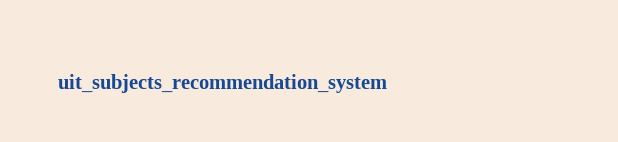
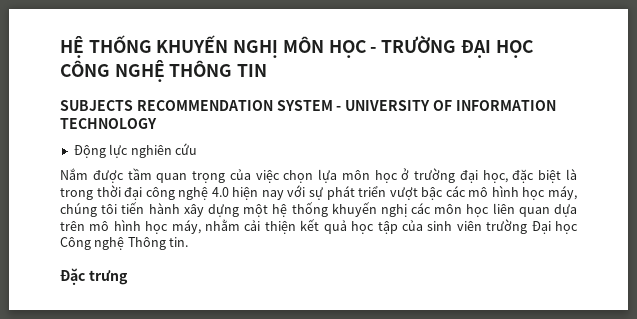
- uit_subjects_recommendation_system
+ HỆ THỐNG KHUYẾN NGHỊ MÔN HỌC - TRƯỜNG ĐẠI HỌC CÔNG NGHỆ THÔNG TIN
+ SUBJECTS RECOMMENDATION SYSTEM - UNIVERSITY OF INFORMATION TECHNOLOGY
+ Động lực nghiên cứu
+ Nắm được tầm quan trọng của việc chọn lựa môn học ở trường đại học, đặc biệt là trong thời đại công nghệ 4.0 hiện nay với sự phát triển vượt bậc các mô hình học máy, chúng tôi tiến hành xây dựng một hệ thống khuyến nghị các môn học liên quan dựa trên mô hình học máy, nhằm cải thiện kết quả học tập của sinh viên trường Đại học Công nghệ Thông tin.
+ Đặc trưng

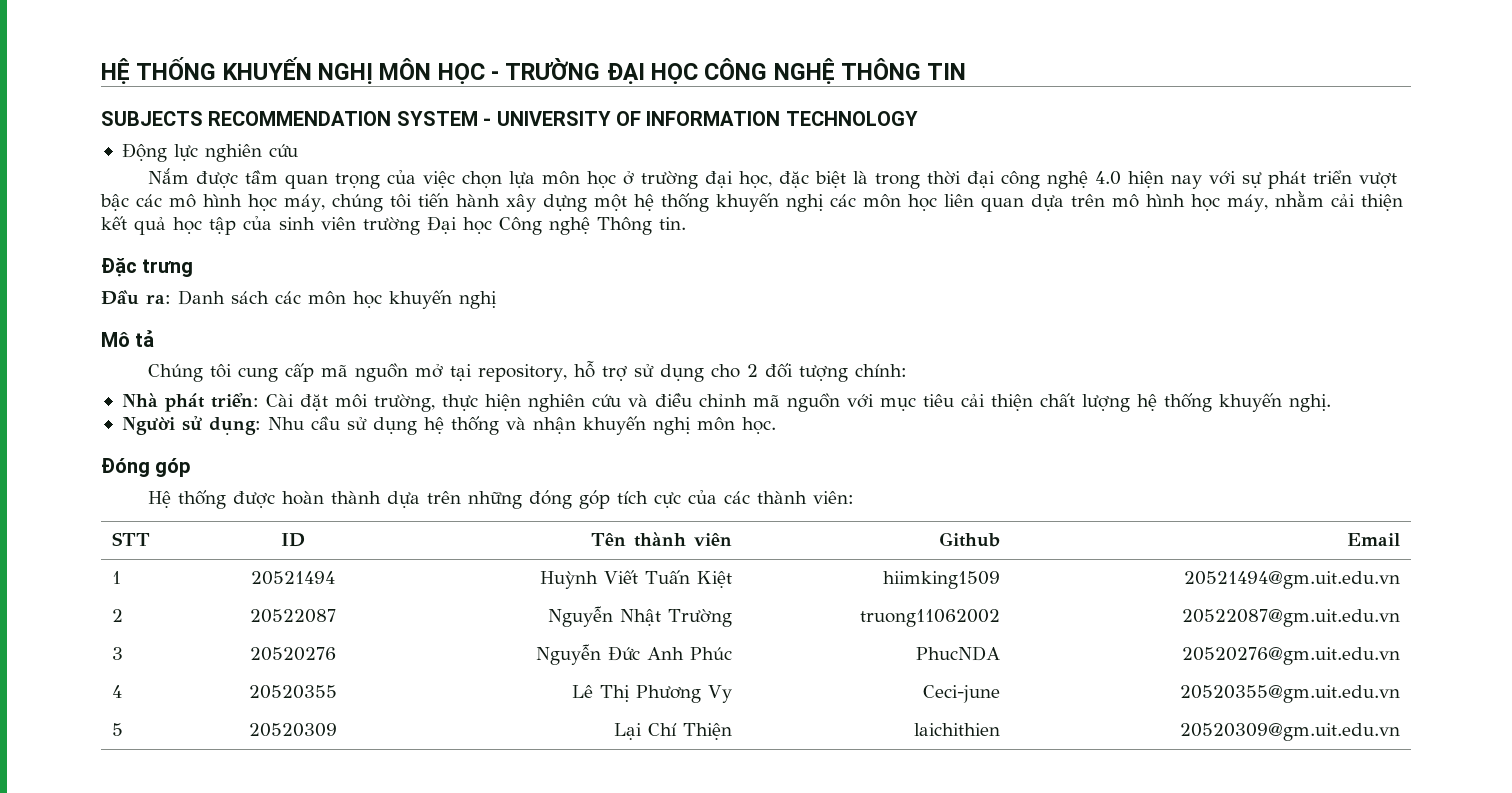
+ Đầu ra: Danh sách các môn học khuyến nghị
+ Mô tả
+ Chúng tôi cung cấp mã nguồn mở tại repository, hỗ trợ sử dụng cho 2 đối tượng chính:
+ Nhà phát triển: Cài đặt môi trường, thực hiện nghiên cứu và điều chỉnh mã nguồn với mục tiêu cải thiện chất lượng hệ thống khuyến nghị.
+ Người sử dụng: Nhu cầu sử dụng hệ thống và nhận khuyến nghị môn học.
+ Đóng góp
+ Hệ thống được hoàn thành dựa trên những đóng góp tích cực của các thành viên:
+ STT | ID | Tên thành viên | Github | Email
+ 1 | 20521494 | Huỳnh Viết Tuấn Kiệt | hiimking1509 | 20521494@gm.uit.edu.vn
+ 2 | 20522087 | Nguyễn Nhật Trường | truong11062002 | 20522087@gm.uit.edu.vn
+ 3 | 20520276 | Nguyễn Đức Anh Phúc | PhucNDA | 20520276@gm.uit.edu.vn
+ 4 | 20520355 | Lê Thị Phương Vy | Ceci-june | 20520355@gm.uit.edu.vn
+ 5 | 20520309 | Lại Chí Thiện | laichithien | 20520309@gm.uit.edu.vn

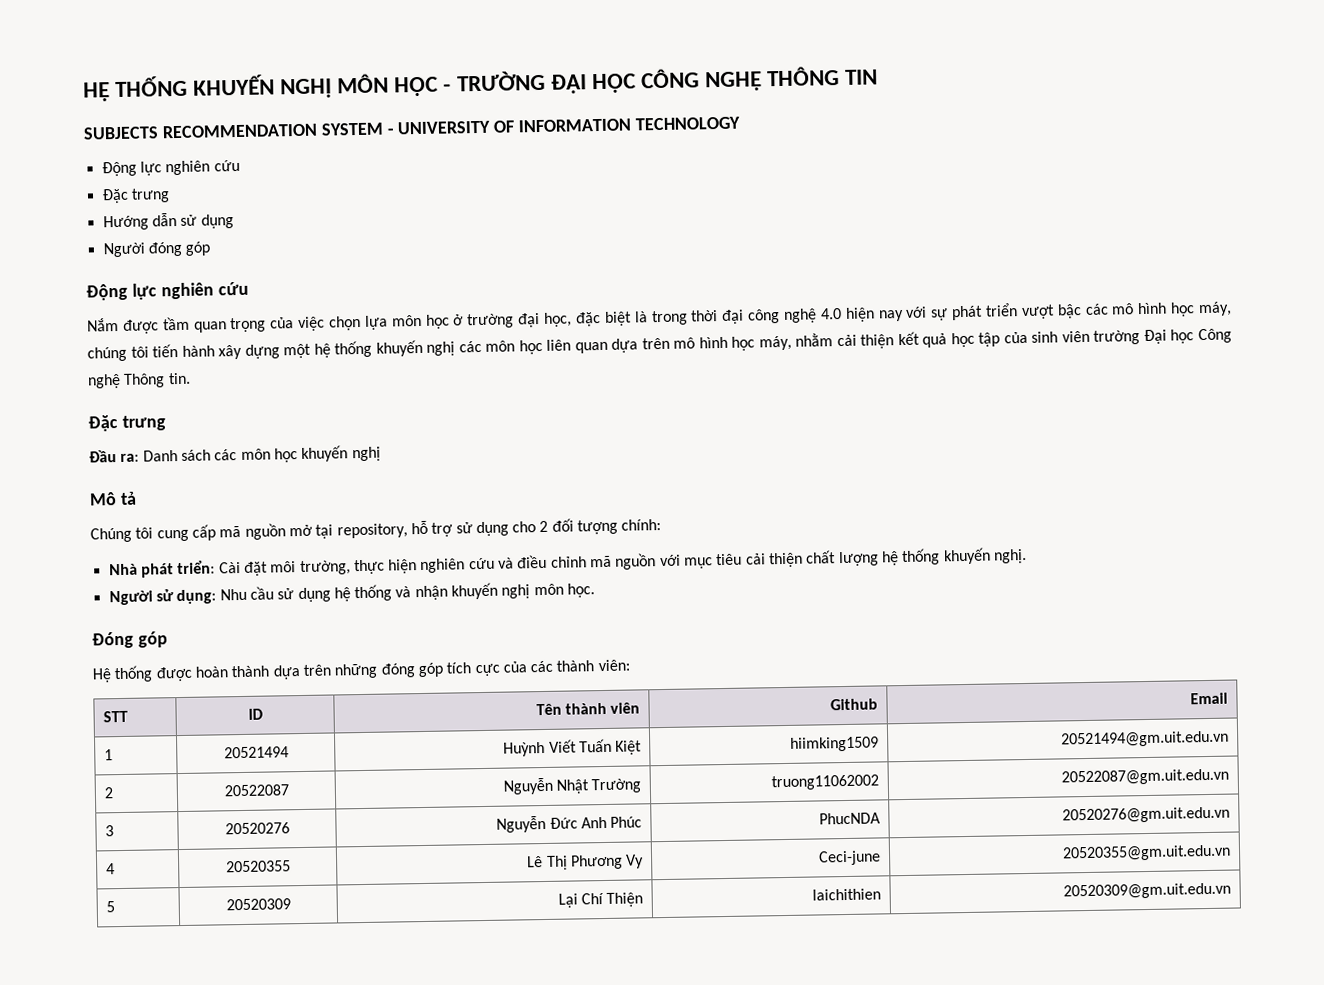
  SUBJECTS RECOMMENDATION SYSTEM - UNIVERSITY OF INFORMATION TECHNOLOGY
+ Động lực nghiên cứu
+ Đặc trưng
+ Hướng dẫn sử dụng
+ Người đóng góp

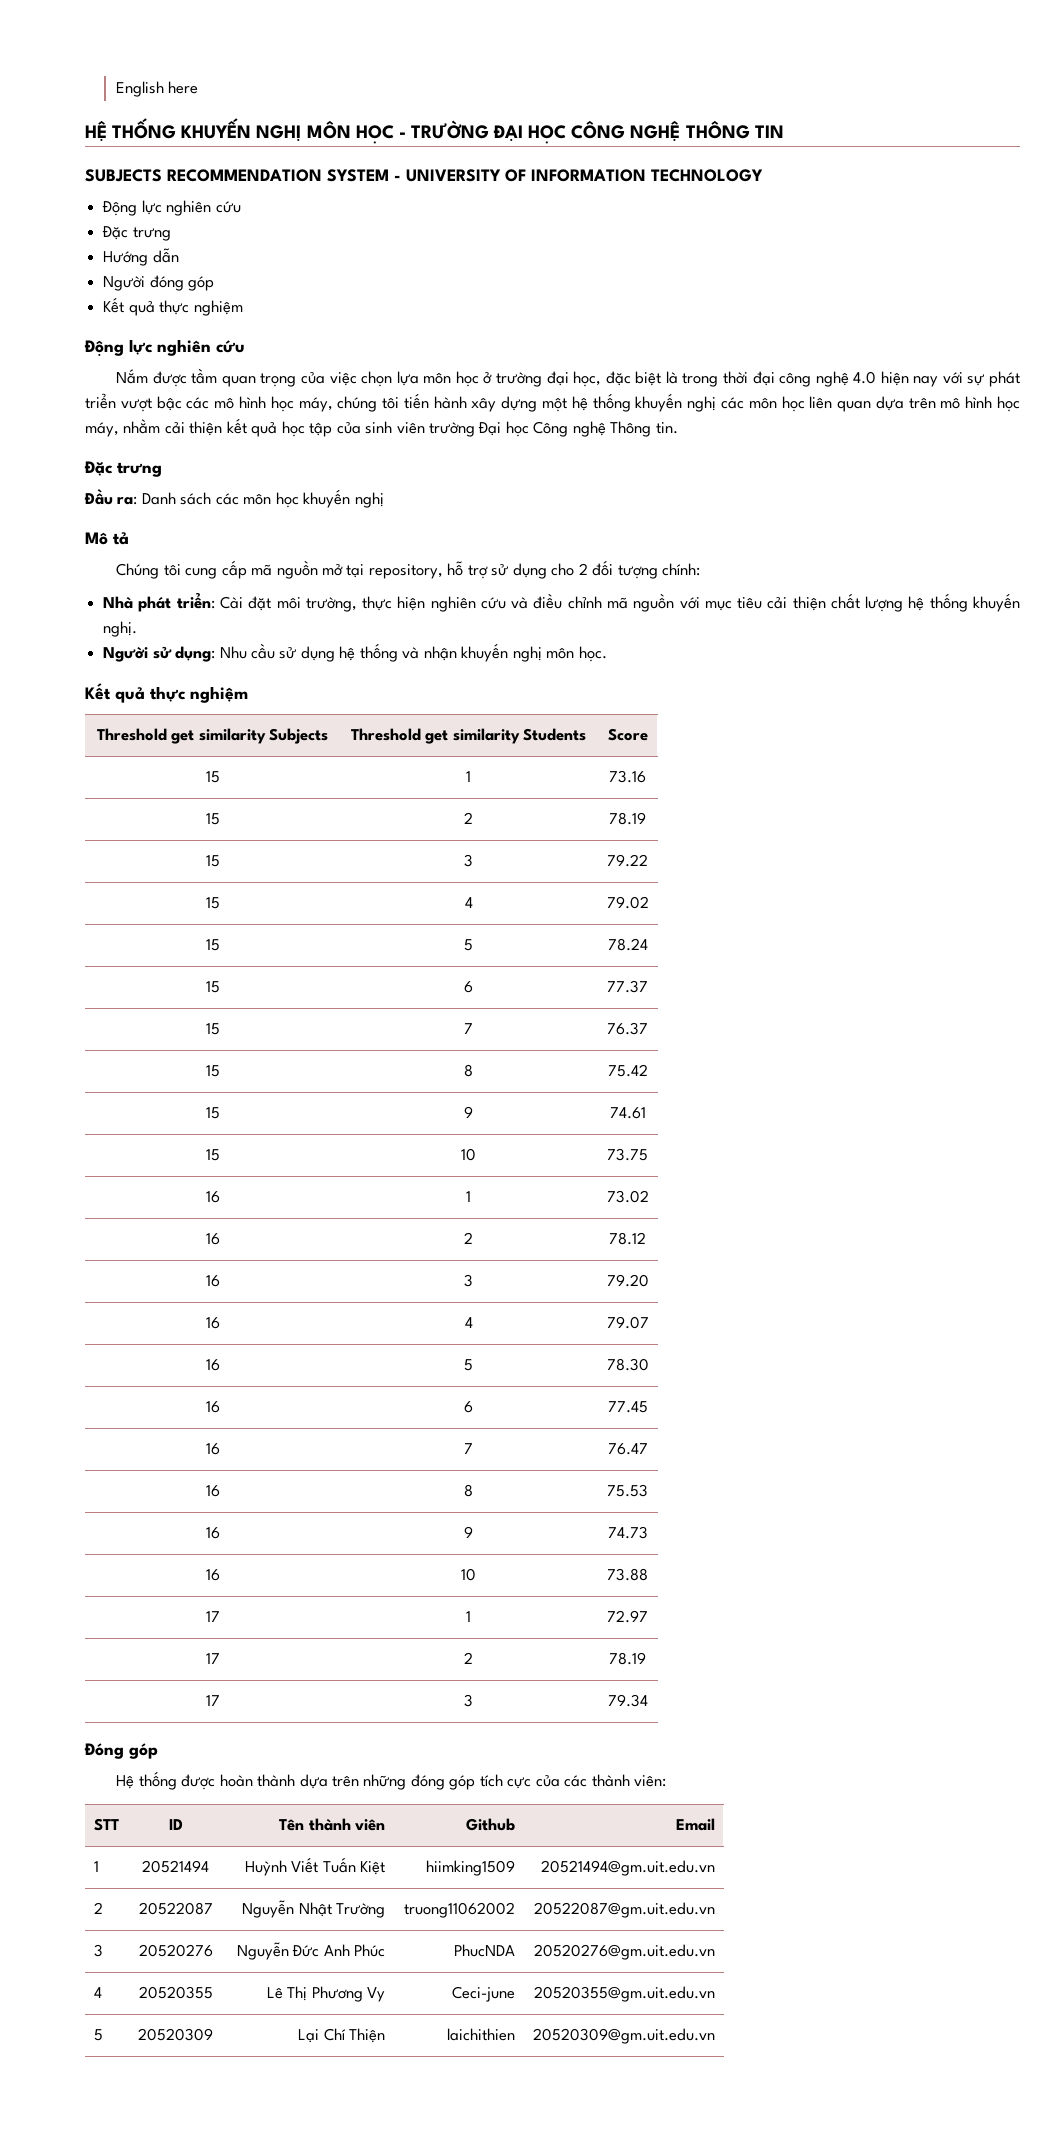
+ English here
- Hướng dẫn sử dụng
+ Hướng dẫn
  Người đóng góp
+ Kết quả thực nghiệm
  Người sử dụng: Nhu cầu sử dụng hệ thống và nhận khuyến nghị môn học.
+ Kết quả thực nghiệm
+ Threshold get similarity Subjects | Threshold get similarity Students | Score
+ 15 | 1 | 73.16
+ 15 | 2 | 78.19
+ 15 | 3 | 79.22
+ 15 | 4 | 79.02
+ 15 | 5 | 78.24
+ 15 | 6 | 77.37
+ 15 | 7 | 76.37
+ 15 | 8 | 75.42
+ 15 | 9 | 74.61
+ 15 | 10 | 73.75
+ 16 | 1 | 73.02
+ 16 | 2 | 78.12
+ 16 | 3 | 79.20
+ 16 | 4 | 79.07
+ 16 | 5 | 78.30
+ 16 | 6 | 77.45
+ 16 | 7 | 76.47
+ 16 | 8 | 75.53
+ 16 | 9 | 74.73
+ 16 | 10 | 73.88
+ 17 | 1 | 72.97
+ 17 | 2 | 78.19
+ 17 | 3 | 79.34

